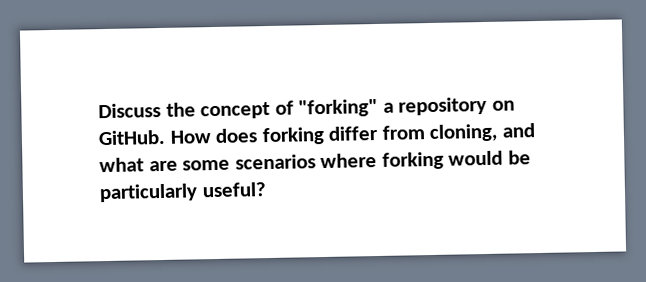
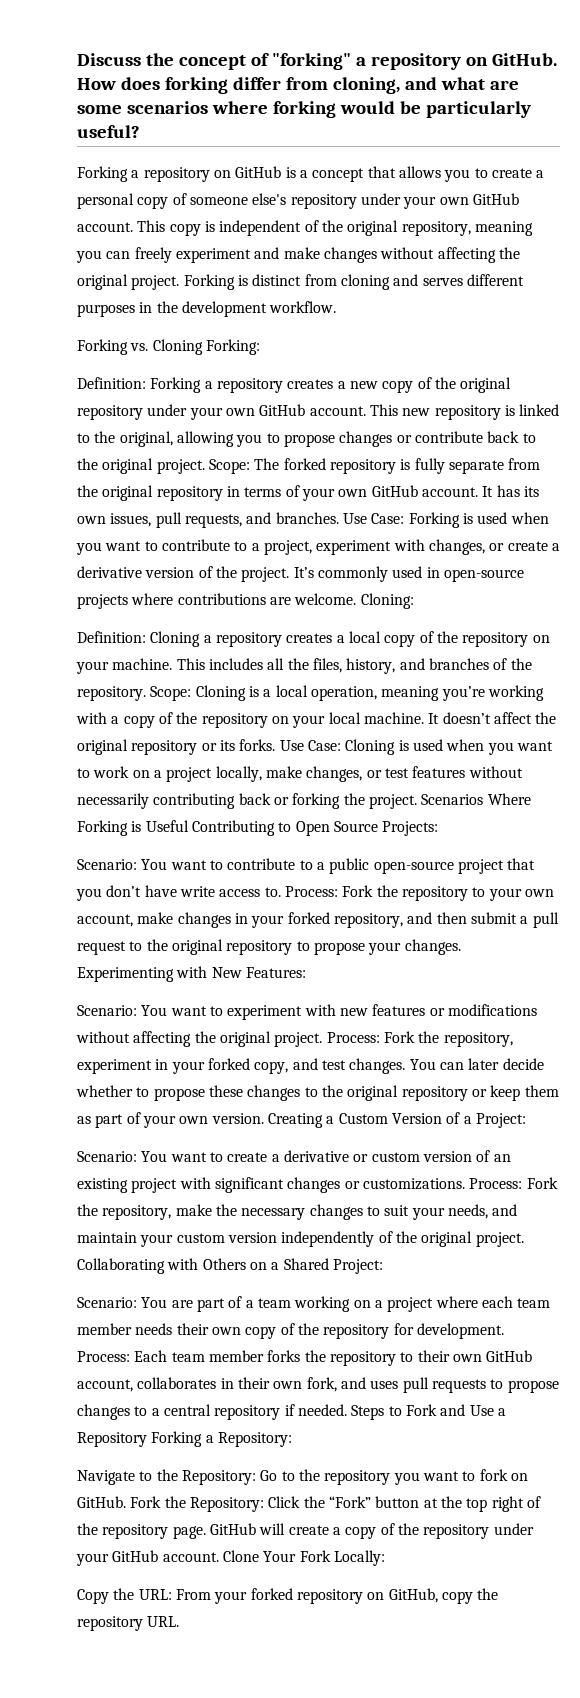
+ Forking a repository on GitHub is a concept that allows you to create a personal copy of someone else's repository under your own GitHub account. This copy is independent of the original repository, meaning you can freely experiment and make changes without affecting the original project. Forking is distinct from cloning and serves different purposes in the development workflow.
+ Forking vs. Cloning Forking:
+ Definition: Forking a repository creates a new copy of the original repository under your own GitHub account. This new repository is linked to the original, allowing you to propose changes or contribute back to the original project. Scope: The forked repository is fully separate from the original repository in terms of your own GitHub account. It has its own issues, pull requests, and branches. Use Case: Forking is used when you want to contribute to a project, experiment with changes, or create a derivative version of the project. It’s commonly used in open-source projects where contributions are welcome. Cloning:
+ Definition: Cloning a repository creates a local copy of the repository on your machine. This includes all the files, history, and branches of the repository. Scope: Cloning is a local operation, meaning you’re working with a copy of the repository on your local machine. It doesn’t affect the original repository or its forks. Use Case: Cloning is used when you want to work on a project locally, make changes, or test features without necessarily contributing back or forking the project. Scenarios Where Forking is Useful Contributing to Open Source Projects:
+ Scenario: You want to contribute to a public open-source project that you don’t have write access to. Process: Fork the repository to your own account, make changes in your forked repository, and then submit a pull request to the original repository to propose your changes. Experimenting with New Features:
+ Scenario: You want to experiment with new features or modifications without affecting the original project. Process: Fork the repository, experiment in your forked copy, and test changes. You can later decide whether to propose these changes to the original repository or keep them as part of your own version. Creating a Custom Version of a Project:
+ Scenario: You want to create a derivative or custom version of an existing project with significant changes or customizations. Process: Fork the repository, make the necessary changes to suit your needs, and maintain your custom version independently of the original project. Collaborating with Others on a Shared Project:
+ Scenario: You are part of a team working on a project where each team member needs their own copy of the repository for development. Process: Each team member forks the repository to their own GitHub account, collaborates in their own fork, and uses pull requests to propose changes to a central repository if needed. Steps to Fork and Use a Repository Forking a Repository:
+ Navigate to the Repository: Go to the repository you want to fork on GitHub. Fork the Repository: Click the “Fork” button at the top right of the repository page. GitHub will create a copy of the repository under your GitHub account. Clone Your Fork Locally:
+ Copy the URL: From your forked repository on GitHub, copy the repository URL.

